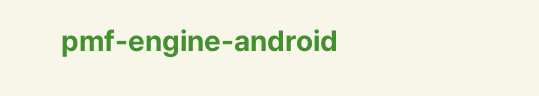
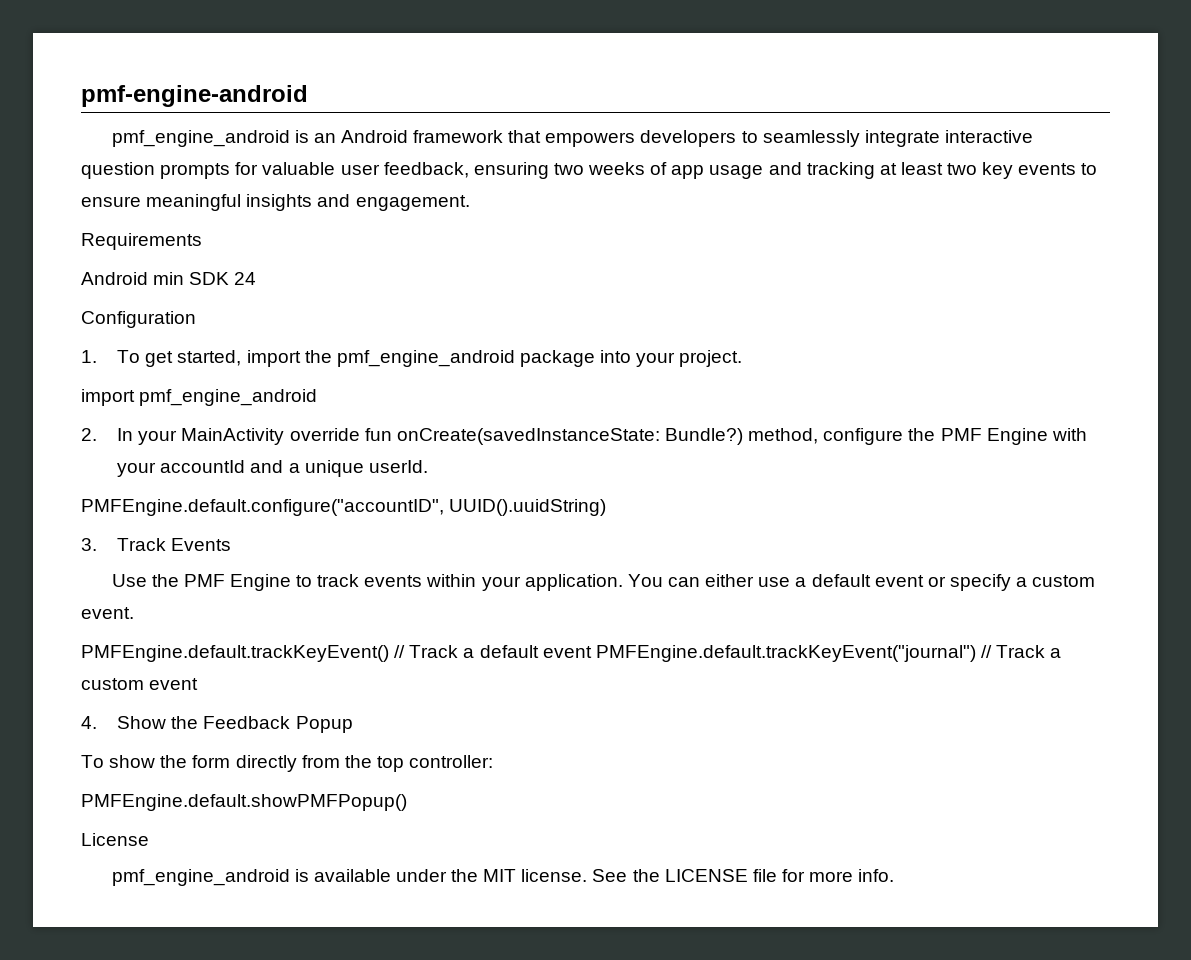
+ pmf_engine_android is an Android framework that empowers developers to seamlessly integrate interactive question prompts for valuable user feedback, ensuring two weeks of app usage and tracking at least two key events to ensure meaningful insights and engagement.
+ Requirements
+ Android min SDK 24
+ Configuration
+ 1. To get started, import the pmf_engine_android package into your project.
+ import pmf_engine_android
+ 2. In your MainActivity override fun onCreate(savedInstanceState: Bundle?) method, configure the PMF Engine with your accountId and a unique userId.
+ PMFEngine.default.configure("accountID", UUID().uuidString)
+ 3. Track Events
+ Use the PMF Engine to track events within your application. You can either use a default event or specify a custom event.
+ PMFEngine.default.trackKeyEvent() // Track a default event PMFEngine.default.trackKeyEvent("journal") // Track a custom event
+ 4. Show the Feedback Popup
+ To show the form directly from the top controller:
+ PMFEngine.default.showPMFPopup()
+ License
+ pmf_engine_android is available under the MIT license. See the LICENSE file for more info.

